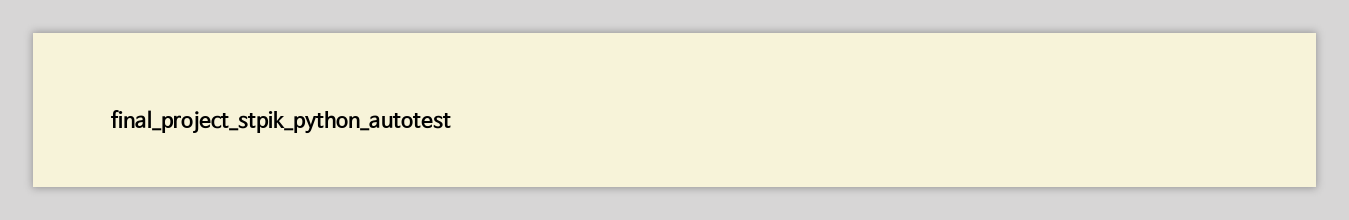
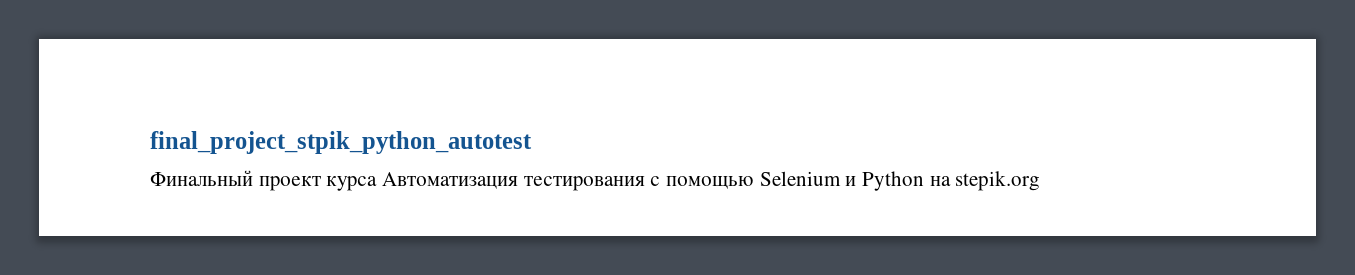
+ Финальный проект курса Автоматизация тестирования с помощью Selenium и Python на stepik.org

